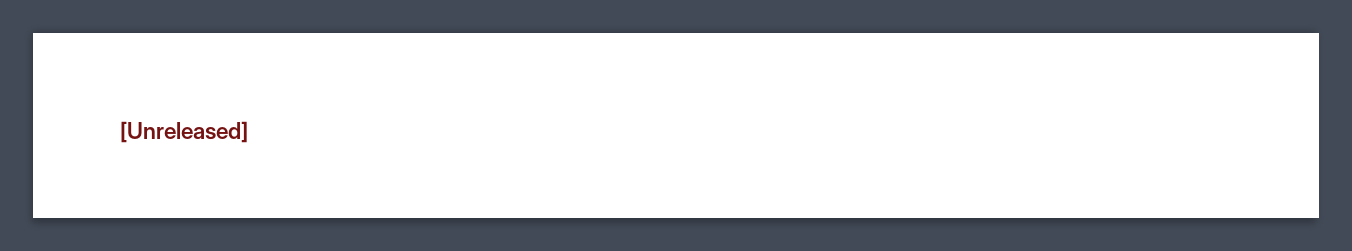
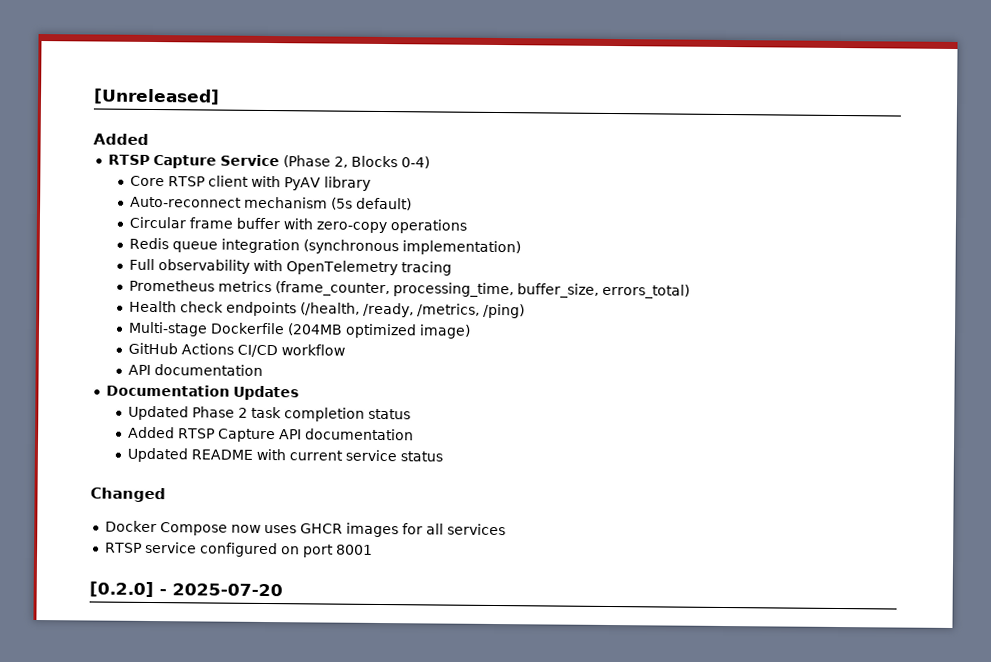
  [Unreleased]
+ Added
+ RTSP Capture Service (Phase 2, Blocks 0-4)
+ Core RTSP client with PyAV library
+ Auto-reconnect mechanism (5s default)
+ Circular frame buffer with zero-copy operations
+ Redis queue integration (synchronous implementation)
+ Full observability with OpenTelemetry tracing
+ Prometheus metrics (frame_counter, processing_time, buffer_size, errors_total)
+ Health check endpoints (/health, /ready, /metrics, /ping)
+ Multi-stage Dockerfile (204MB optimized image)
+ GitHub Actions CI/CD workflow
+ API documentation
+ Documentation Updates
+ Updated Phase 2 task completion status
+ Added RTSP Capture API documentation
+ Updated README with current service status
+ Changed
+ Docker Compose now uses GHCR images for all services
+ RTSP service configured on port 8001
+ [0.2.0] - 2025-07-20

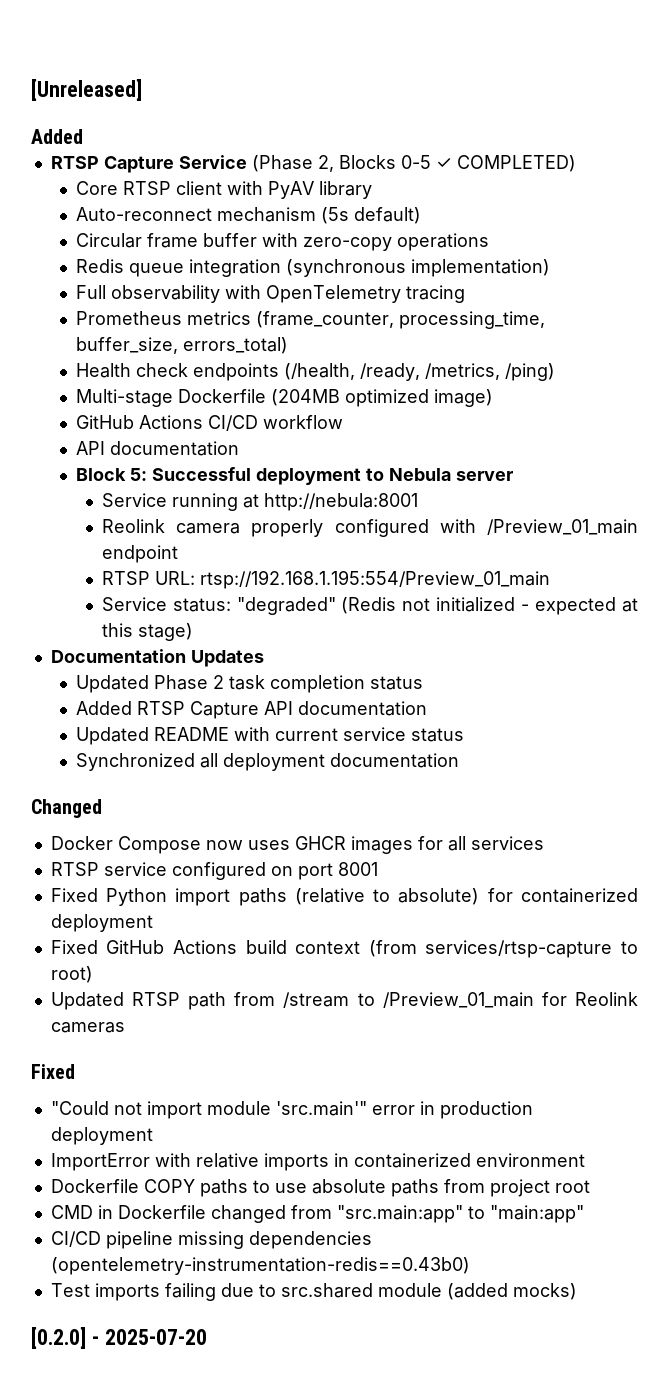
- RTSP Capture Service (Phase 2, Blocks 0-4)
+ RTSP Capture Service (Phase 2, Blocks 0-5 ✓ COMPLETED)
+ Block 5: Successful deployment to Nebula server
+ Service running at http://nebula:8001
+ Reolink camera properly configured with /Preview_01_main endpoint
+ RTSP URL: rtsp://192.168.1.195:554/Preview_01_main
+ Service status: "degraded" (Redis not initialized - expected at this stage)
+ Synchronized all deployment documentation
+ Fixed Python import paths (relative to absolute) for containerized deployment
+ Fixed GitHub Actions build context (from services/rtsp-capture to root)
+ Updated RTSP path from /stream to /Preview_01_main for Reolink cameras
+ Fixed
+ "Could not import module 'src.main'" error in production deployment
+ ImportError with relative imports in containerized environment
+ Dockerfile COPY paths to use absolute paths from project root
+ CMD in Dockerfile changed from "src.main:app" to "main:app"
+ CI/CD pipeline missing dependencies (opentelemetry-instrumentation-redis==0.43b0)
+ Test imports failing due to src.shared module (added mocks)

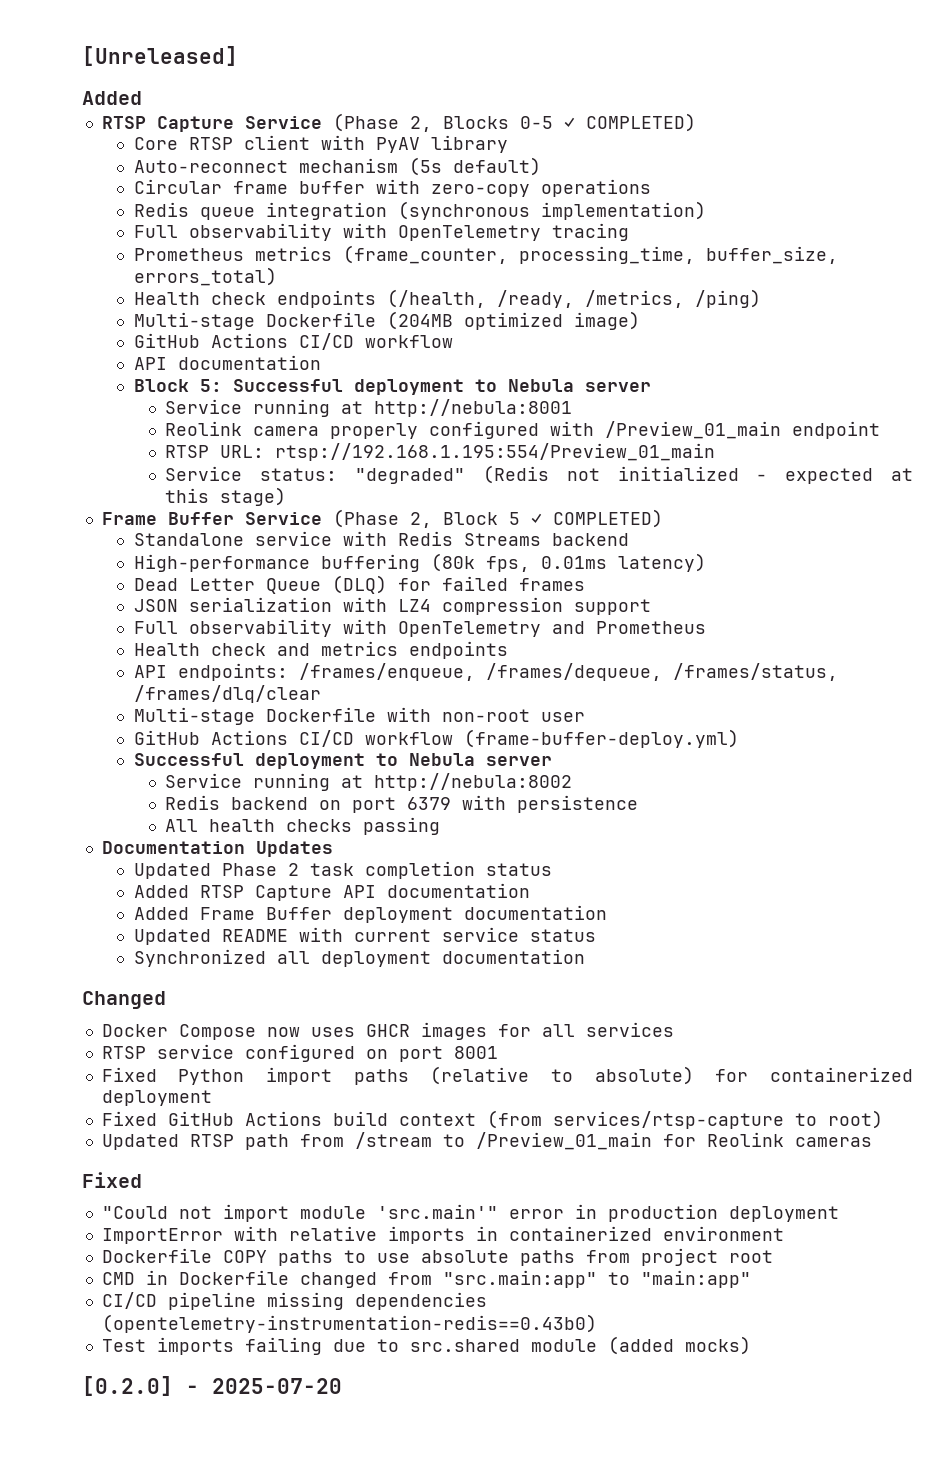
+ Frame Buffer Service (Phase 2, Block 5 ✓ COMPLETED)
+ Standalone service with Redis Streams backend
+ High-performance buffering (80k fps, 0.01ms latency)
+ Dead Letter Queue (DLQ) for failed frames
+ JSON serialization with LZ4 compression support
+ Full observability with OpenTelemetry and Prometheus
+ Health check and metrics endpoints
+ API endpoints: /frames/enqueue, /frames/dequeue, /frames/status, /frames/dlq/clear
+ Multi-stage Dockerfile with non-root user
+ GitHub Actions CI/CD workflow (frame-buffer-deploy.yml)
+ Successful deployment to Nebula server
+ Service running at http://nebula:8002
+ Redis backend on port 6379 with persistence
+ All health checks passing
+ Added Frame Buffer deployment documentation

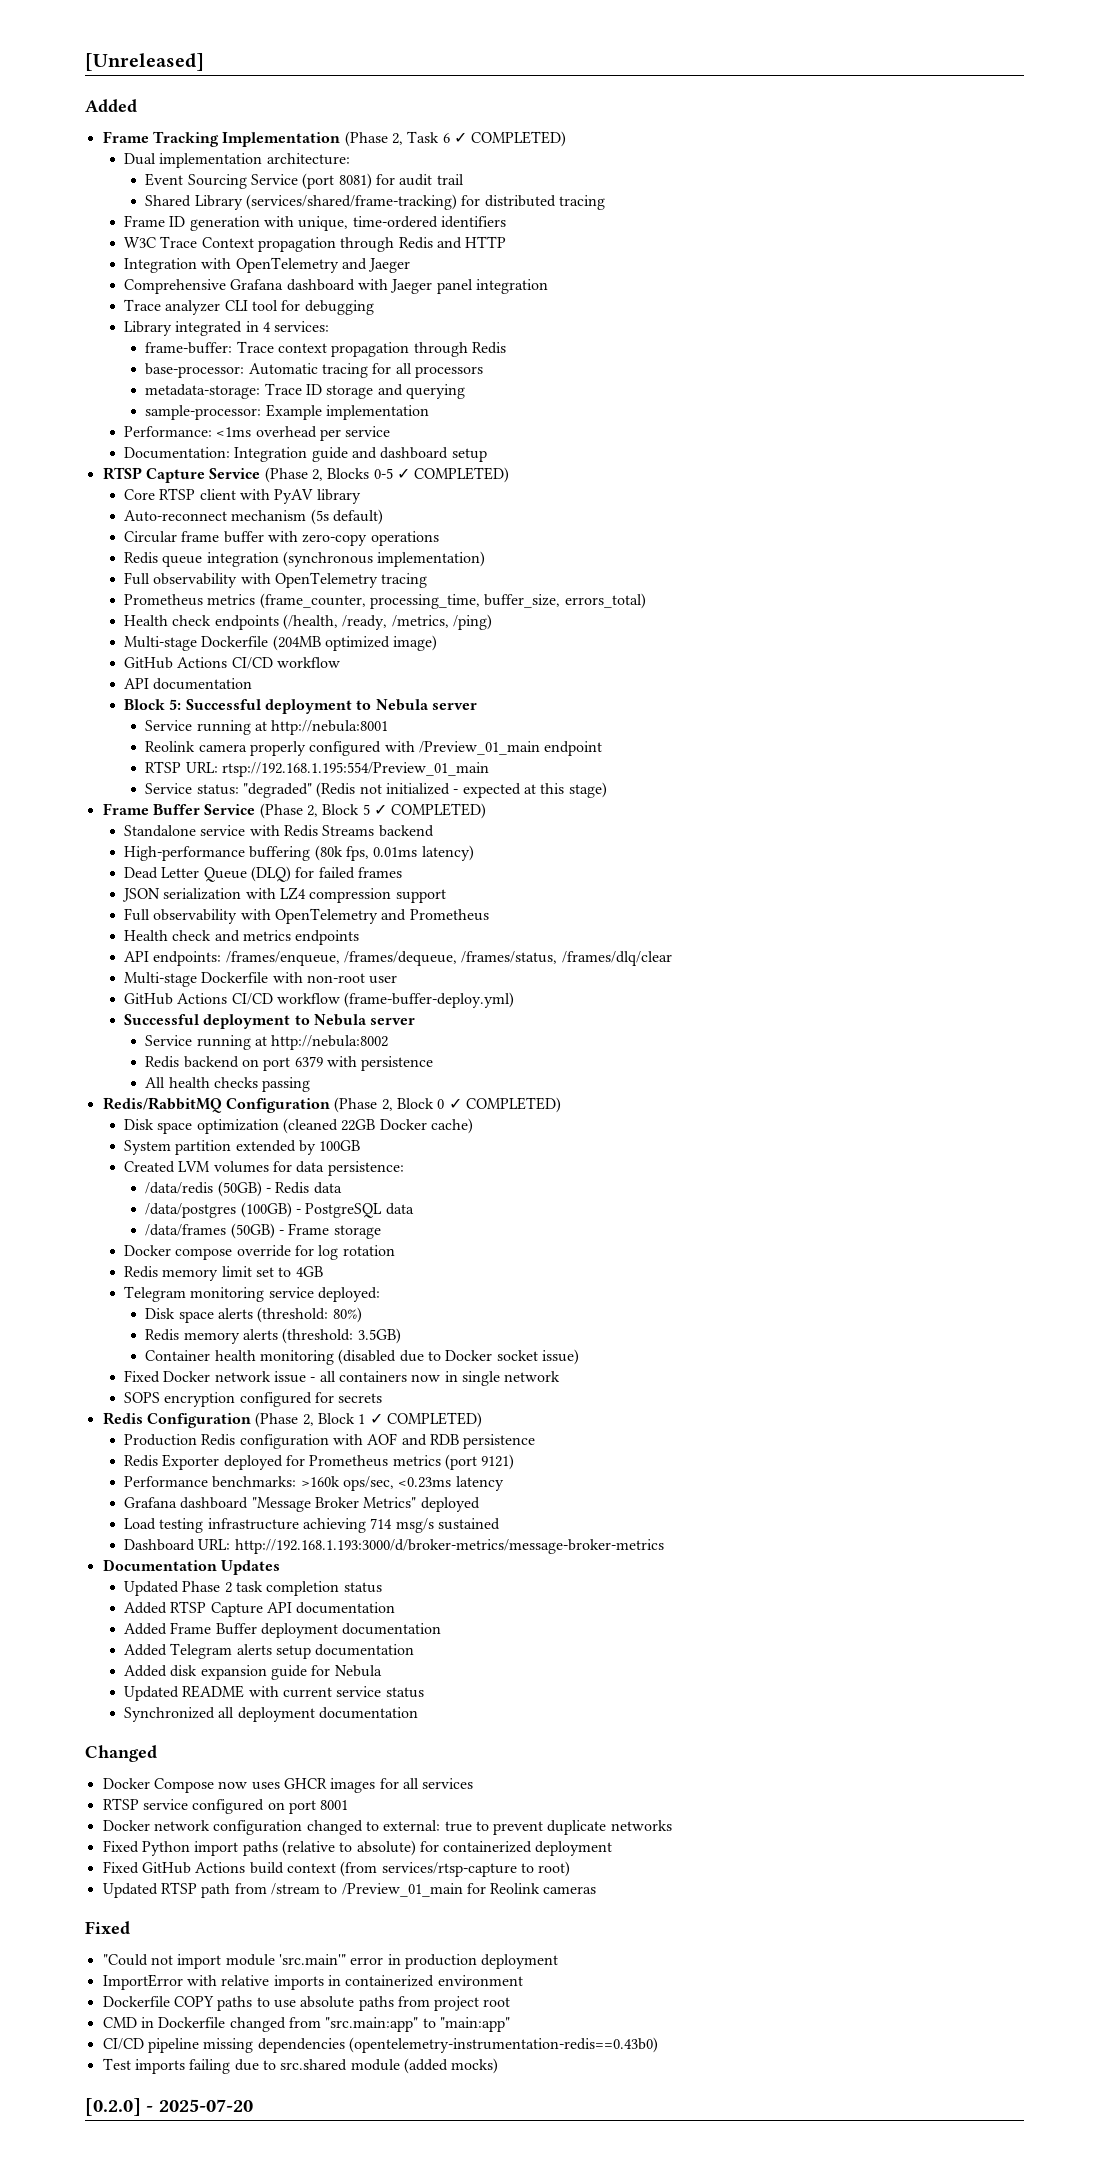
+ Frame Tracking Implementation (Phase 2, Task 6 ✓ COMPLETED)
+ Dual implementation architecture:
+ Event Sourcing Service (port 8081) for audit trail
+ Shared Library (services/shared/frame-tracking) for distributed tracing
+ Frame ID generation with unique, time-ordered identifiers
+ W3C Trace Context propagation through Redis and HTTP
+ Integration with OpenTelemetry and Jaeger
+ Comprehensive Grafana dashboard with Jaeger panel integration
+ Trace analyzer CLI tool for debugging
+ Library integrated in 4 services:
+ frame-buffer: Trace context propagation through Redis
+ base-processor: Automatic tracing for all processors
+ metadata-storage: Trace ID storage and querying
+ sample-processor: Example implementation
+ Performance: <1ms overhead per service
+ Documentation: Integration guide and dashboard setup
+ Redis/RabbitMQ Configuration (Phase 2, Block 0 ✓ COMPLETED)
+ Disk space optimization (cleaned 22GB Docker cache)
+ System partition extended by 100GB
+ Created LVM volumes for data persistence:
+ /data/redis (50GB) - Redis data
+ /data/postgres (100GB) - PostgreSQL data
+ /data/frames (50GB) - Frame storage
+ Docker compose override for log rotation
+ Redis memory limit set to 4GB
+ Telegram monitoring service deployed:
+ Disk space alerts (threshold: 80%)
+ Redis memory alerts (threshold: 3.5GB)
+ Container health monitoring (disabled due to Docker socket issue)
+ Fixed Docker network issue - all containers now in single network
+ SOPS encryption configured for secrets
+ Redis Configuration (Phase 2, Block 1 ✓ COMPLETED)
+ Production Redis configuration with AOF and RDB persistence
+ Redis Exporter deployed for Prometheus metrics (port 9121)
+ Performance benchmarks: >160k ops/sec, <0.23ms latency
+ Grafana dashboard "Message Broker Metrics" deployed
+ Load testing infrastructure achieving 714 msg/s sustained
+ Dashboard URL: http://192.168.1.193:3000/d/broker-metrics/message-broker-metrics
+ Added Telegram alerts setup documentation
+ Added disk expansion guide for Nebula
+ Docker network configuration changed to external: true to prevent duplicate networks

